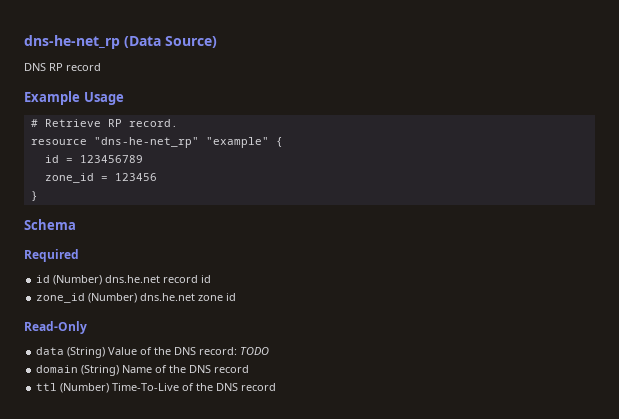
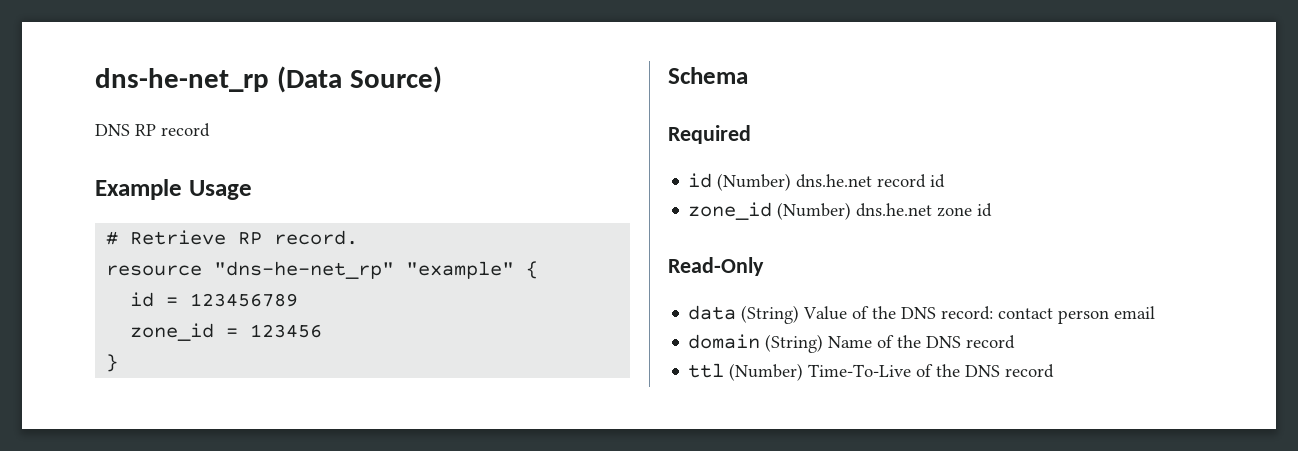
- data (String) Value of the DNS record: TODO
+ data (String) Value of the DNS record: contact person email

